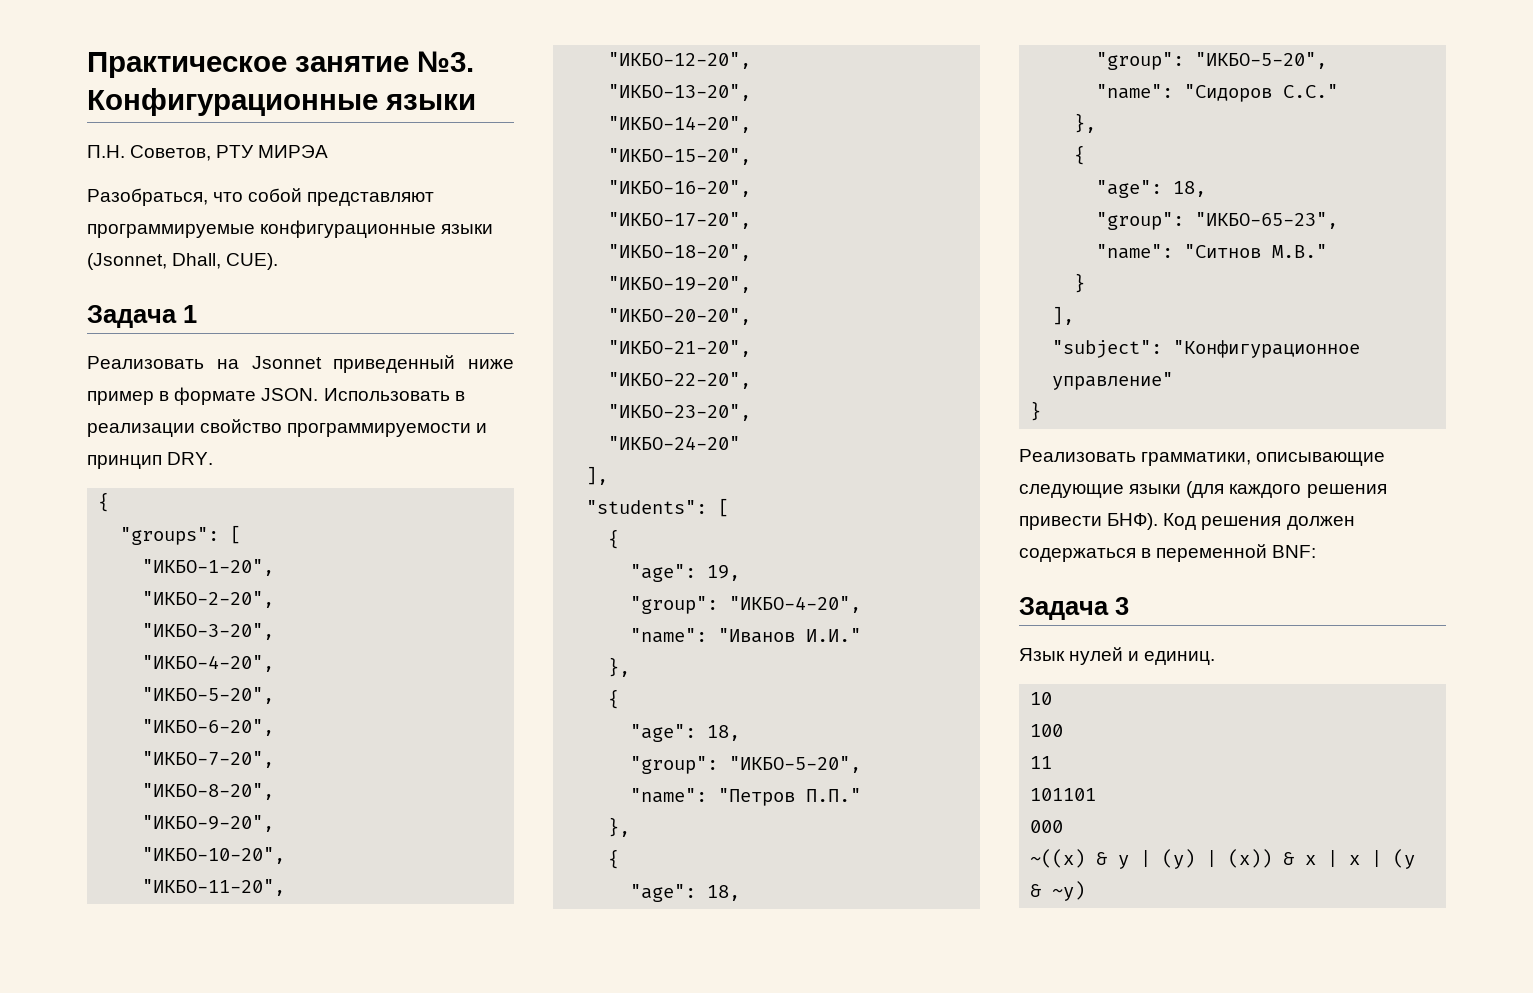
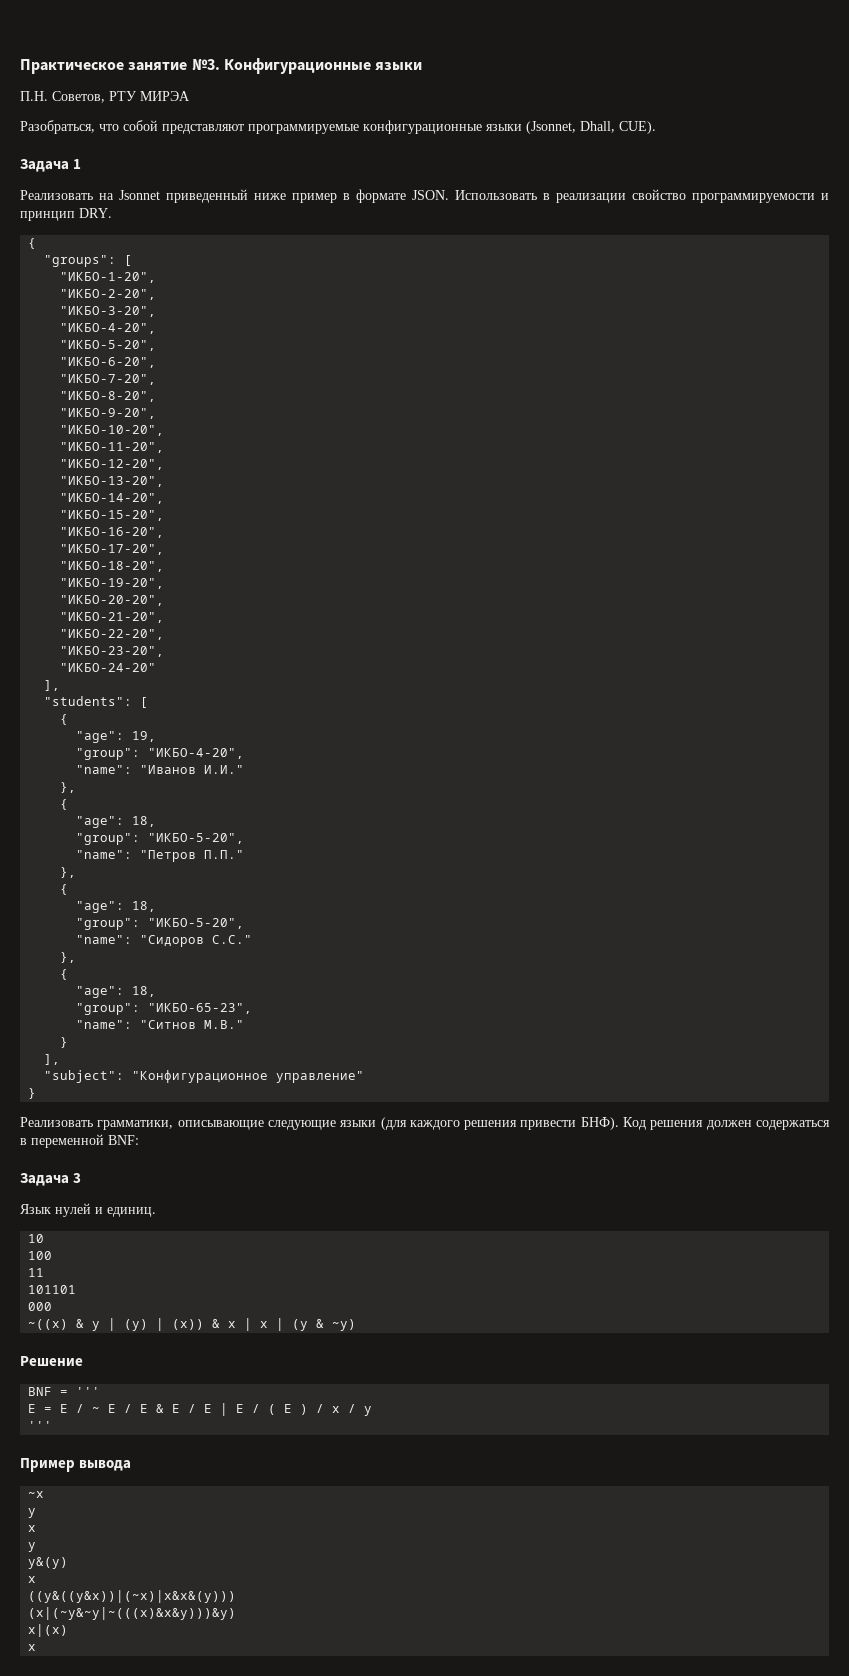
+ Решение
+ BNF = '''
+ E = E / ~ E / E & E / E | E / ( E ) / x / y
+ '''
+ Пример вывода
+ ~x
+ y
+ x
+ y
+ y&(y)
+ x
+ ((y&((y&x))|(~x)|x&x&(y)))
+ (x|(~y&~y|~(((x)&x&y)))&y)
+ x|(x)
+ x

